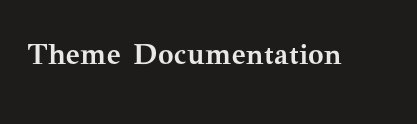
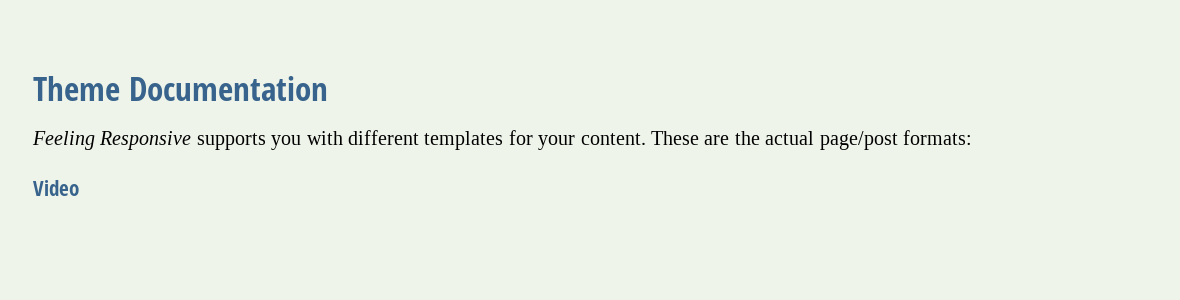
+ Feeling Responsive supports you with different templates for your content. These are the actual page/post formats:
+ Video

